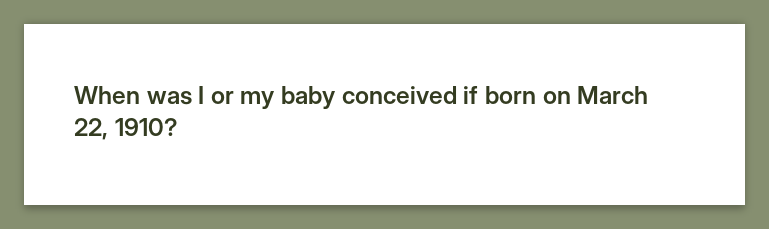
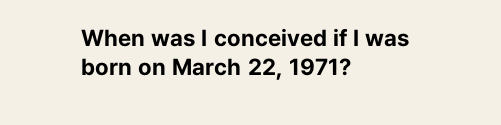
- When was I or my baby conceived if born on March 22, 1910?
+ When was I conceived if I was born on March 22, 1971?

